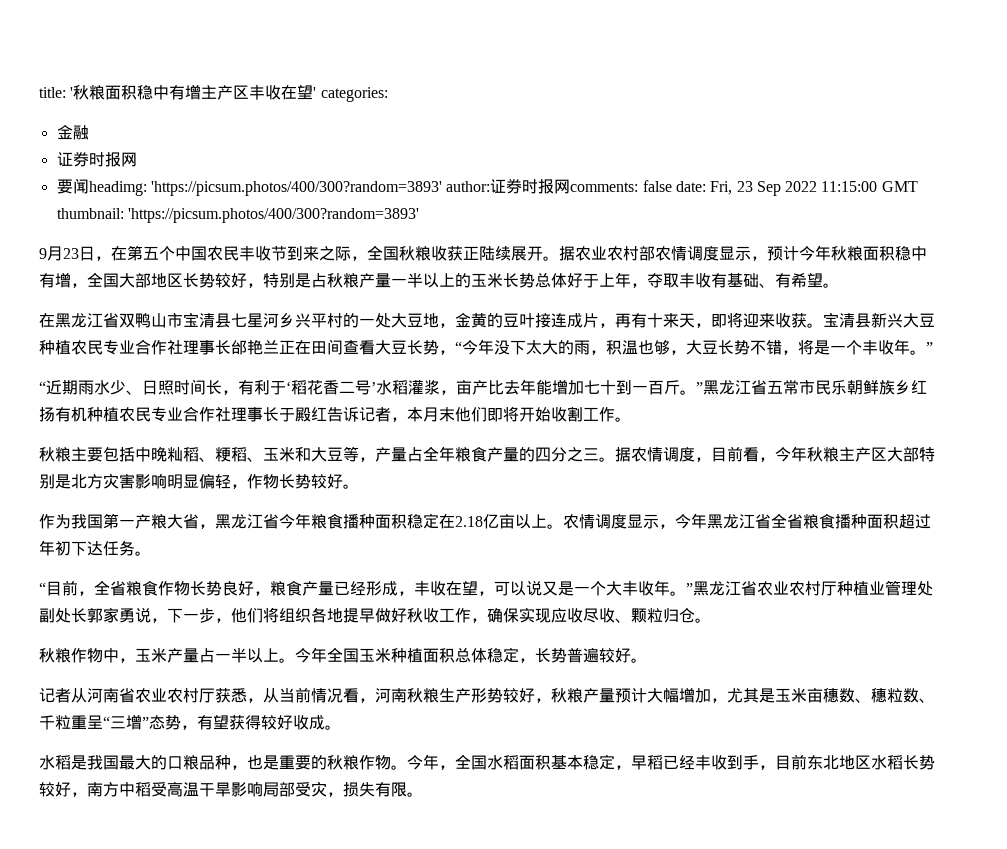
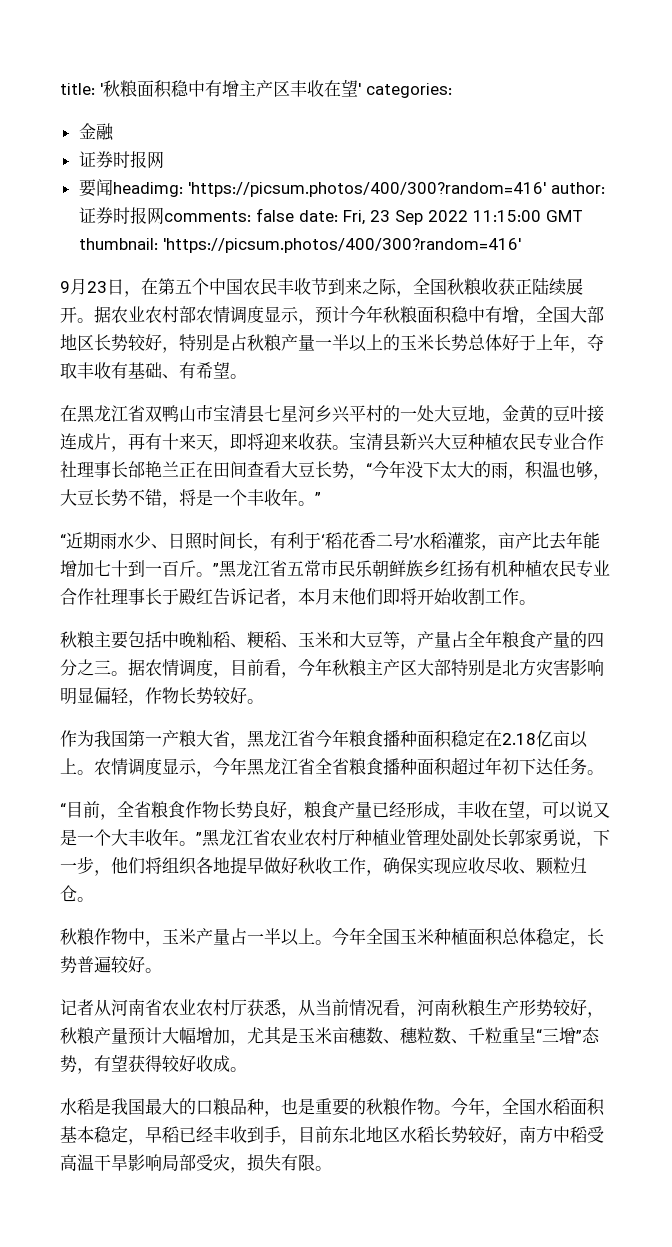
- 要闻headimg: 'https://picsum.photos/400/300?random=3893' author:证券时报网comments: false date: Fri, 23 Sep 2022 11:15:00 GMT thumbnail: 'https://picsum.photos/400/300?random=3893'
+ 要闻headimg: 'https://picsum.photos/400/300?random=416' author:证券时报网comments: false date: Fri, 23 Sep 2022 11:15:00 GMT thumbnail: 'https://picsum.photos/400/300?random=416'

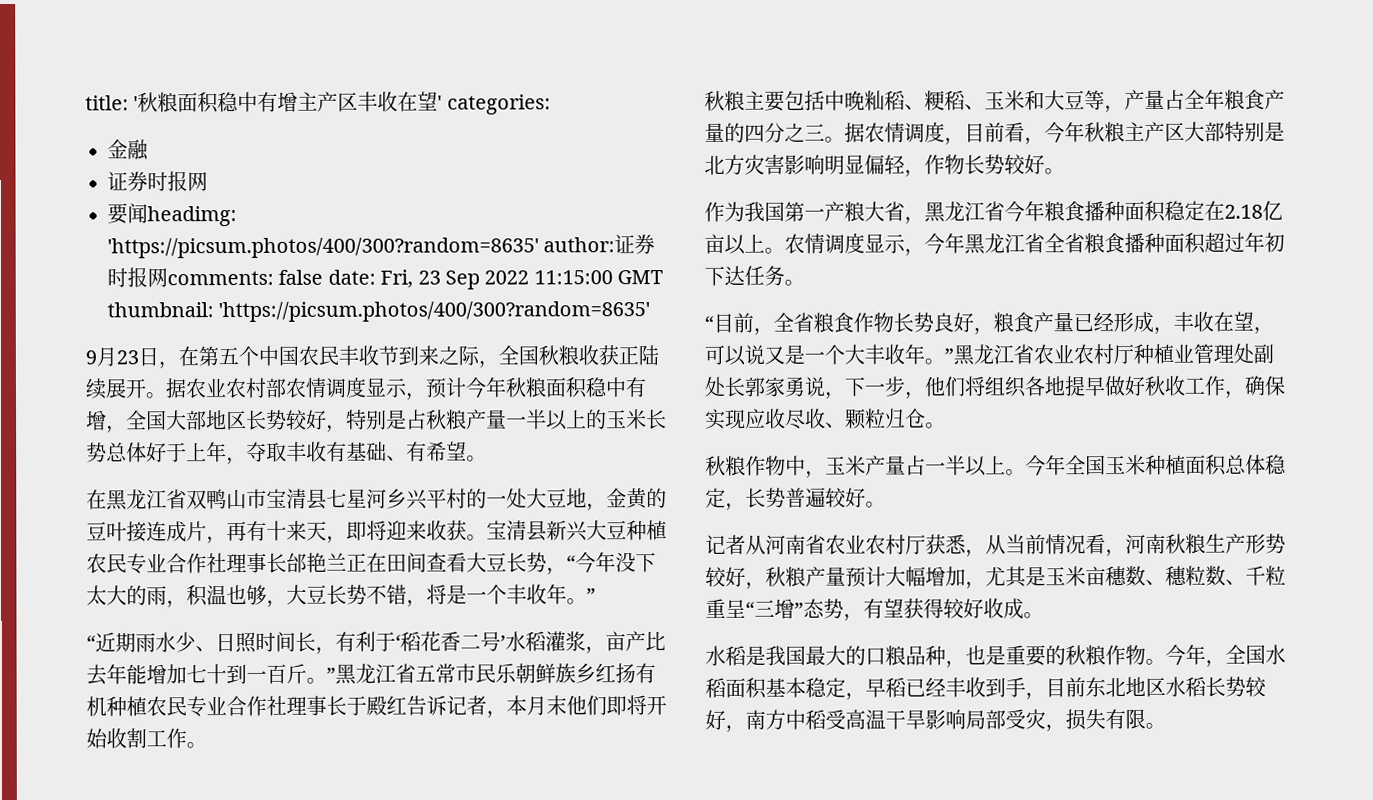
- 要闻headimg: 'https://picsum.photos/400/300?random=416' author:证券时报网comments: false date: Fri, 23 Sep 2022 11:15:00 GMT thumbnail: 'https://picsum.photos/400/300?random=416'
+ 要闻headimg: 'https://picsum.photos/400/300?random=8635' author:证券时报网comments: false date: Fri, 23 Sep 2022 11:15:00 GMT thumbnail: 'https://picsum.photos/400/300?random=8635'

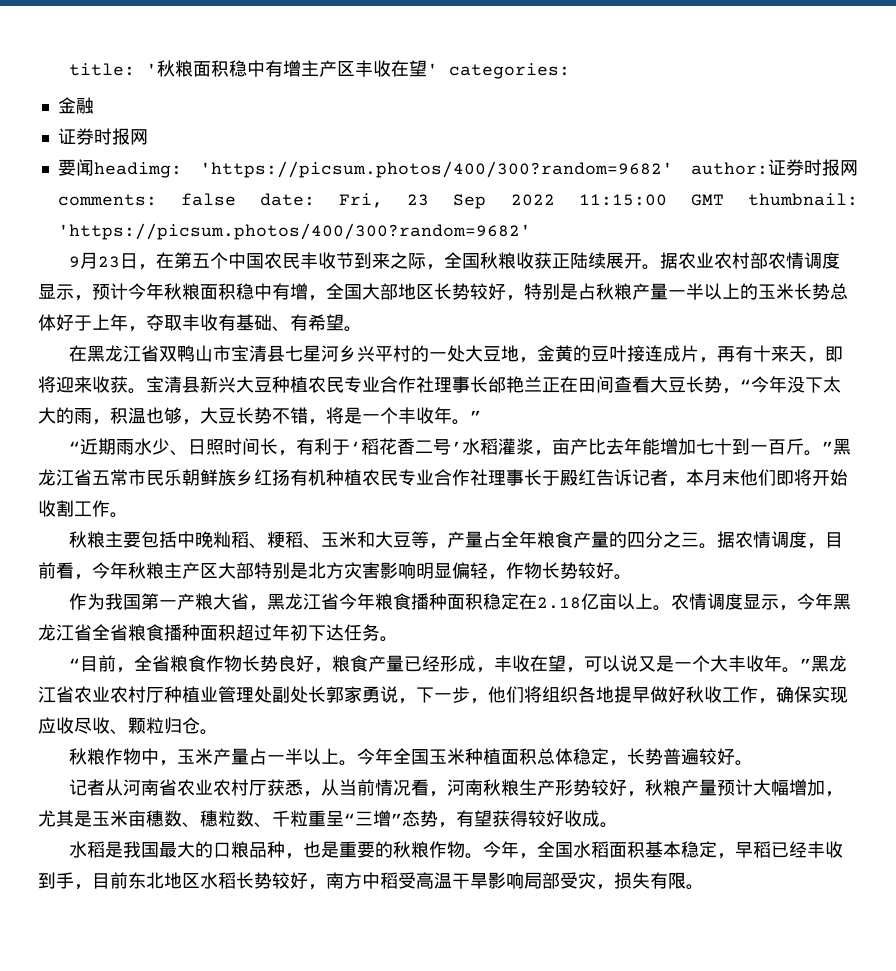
- 要闻headimg: 'https://picsum.photos/400/300?random=8635' author:证券时报网comments: false date: Fri, 23 Sep 2022 11:15:00 GMT thumbnail: 'https://picsum.photos/400/300?random=8635'
+ 要闻headimg: 'https://picsum.photos/400/300?random=9682' author:证券时报网comments: false date: Fri, 23 Sep 2022 11:15:00 GMT thumbnail: 'https://picsum.photos/400/300?random=9682'

